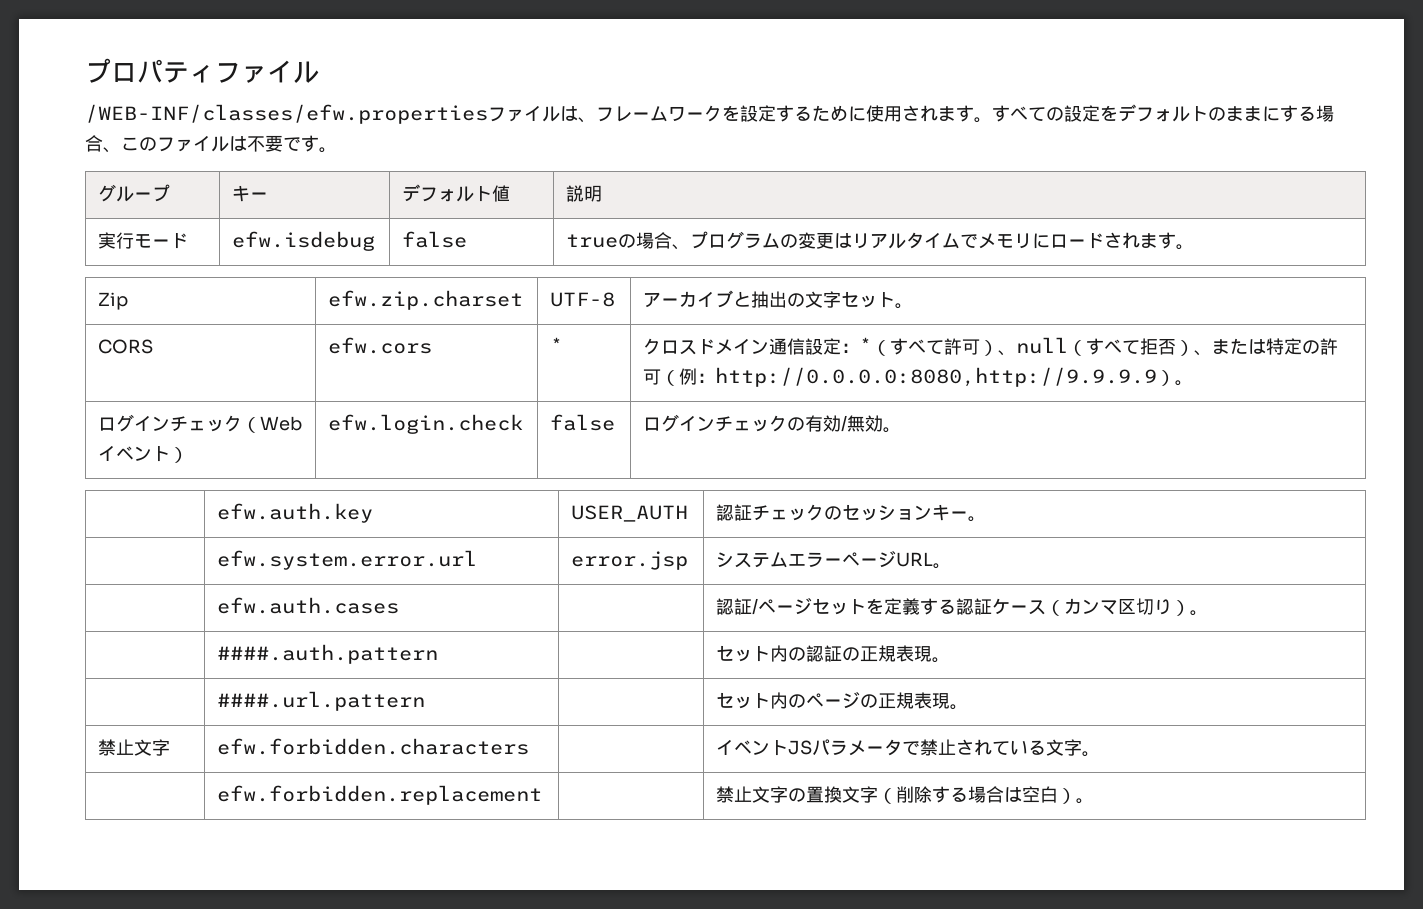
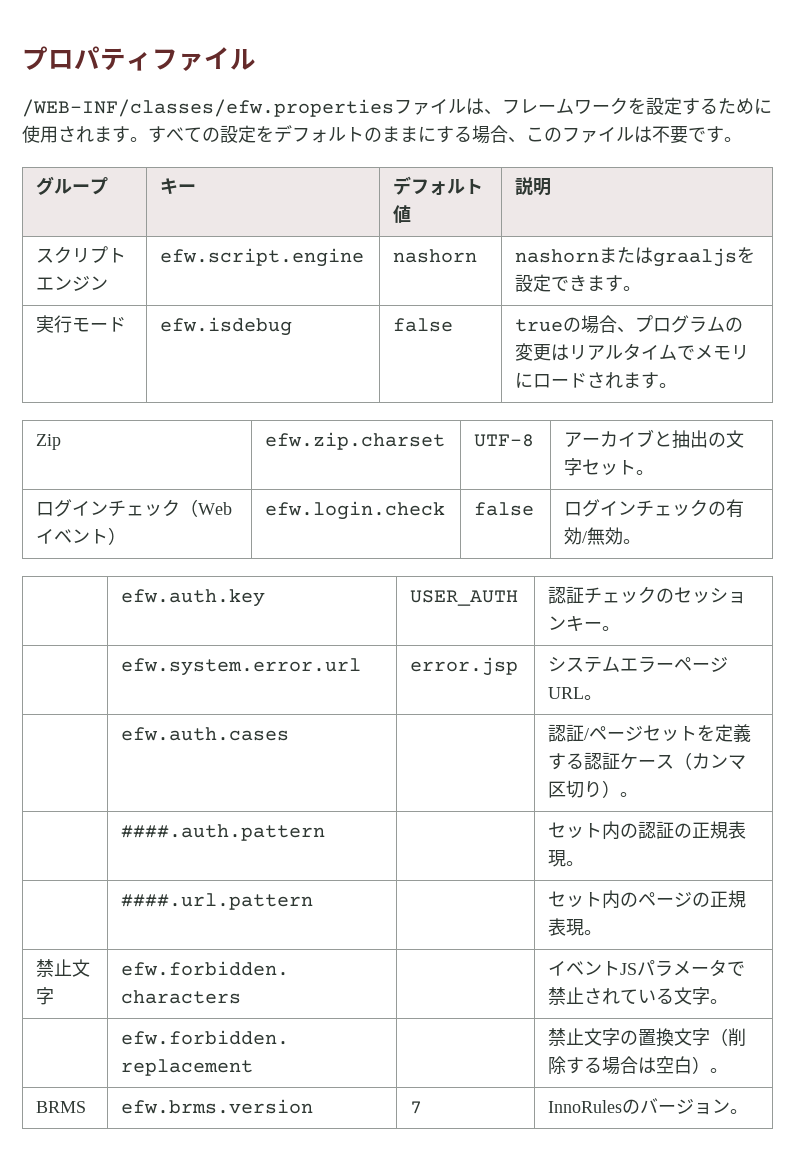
+ スクリプトエンジン | efw.script.engine | nashorn | nashornまたはgraaljsを設定できます。
- CORS | efw.cors | * | クロスドメイン通信設定：*（すべて許可）、null（すべて拒否）、または特定の許可（例：http://0.0.0.0:8080,http://9.9.9.9）。
+ BRMS | efw.brms.version | 7 | InnoRulesのバージョン。

